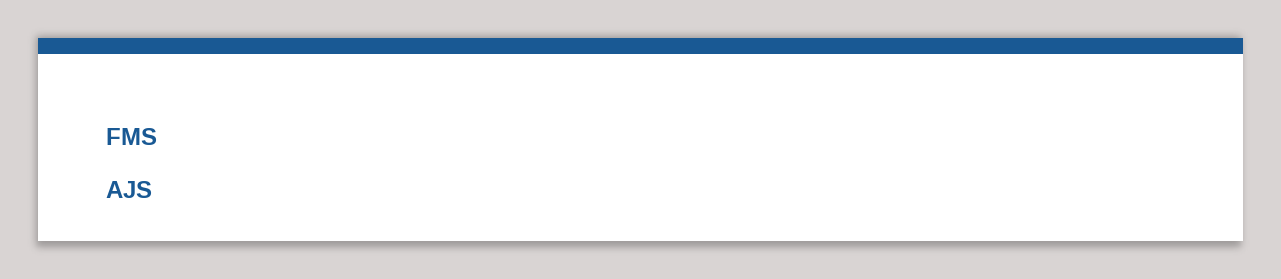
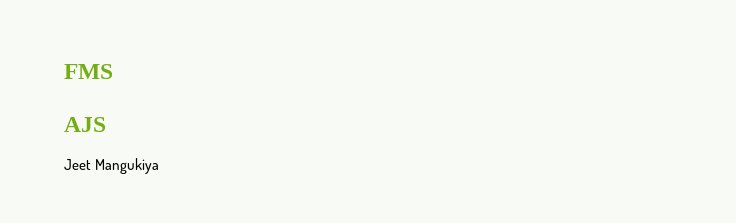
+ Jeet Mangukiya

